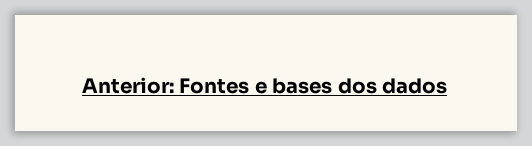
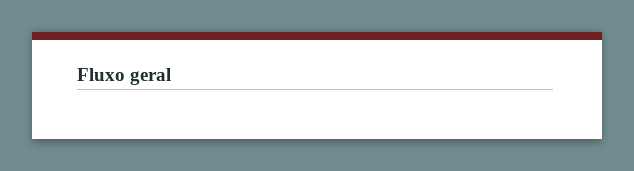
- Anterior: Fontes e bases dos dados
+ Fluxo geral

